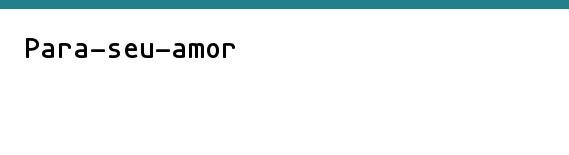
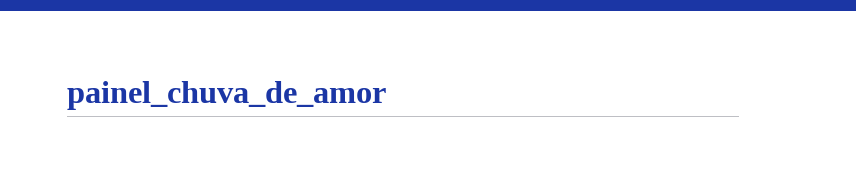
- Para-seu-amor
+ painel_chuva_de_amor

